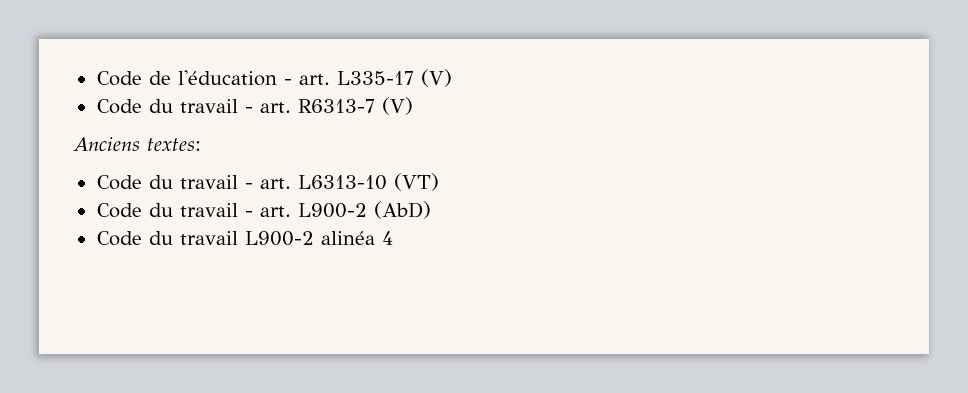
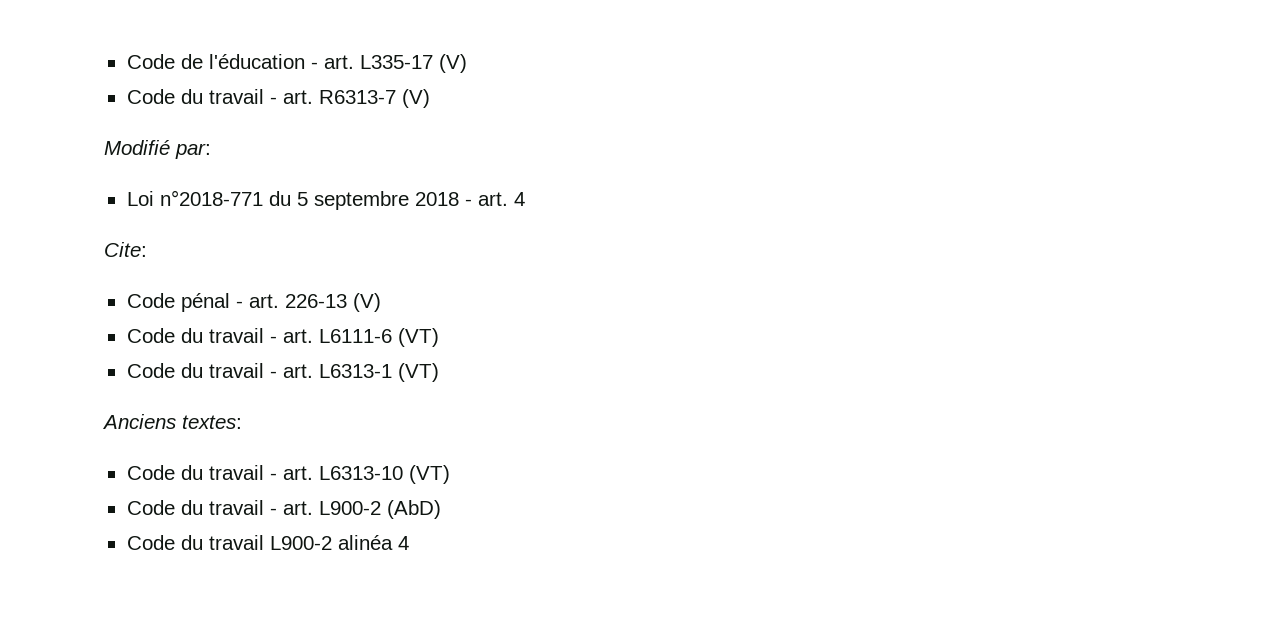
+ Modifié par:
+ Loi n°2018-771 du 5 septembre 2018 - art. 4
+ Cite:
+ Code pénal - art. 226-13 (V)
+ Code du travail - art. L6111-6 (VT)
+ Code du travail - art. L6313-1 (VT)

